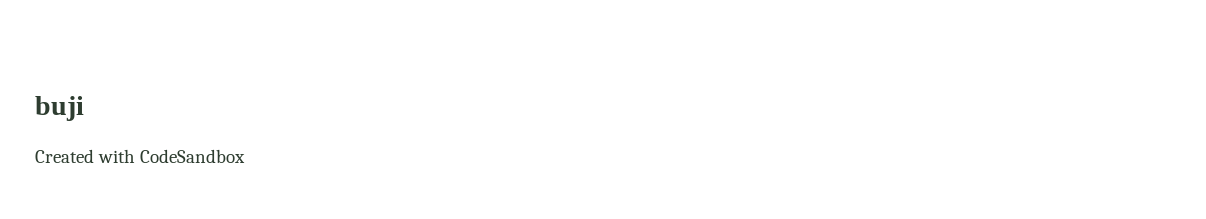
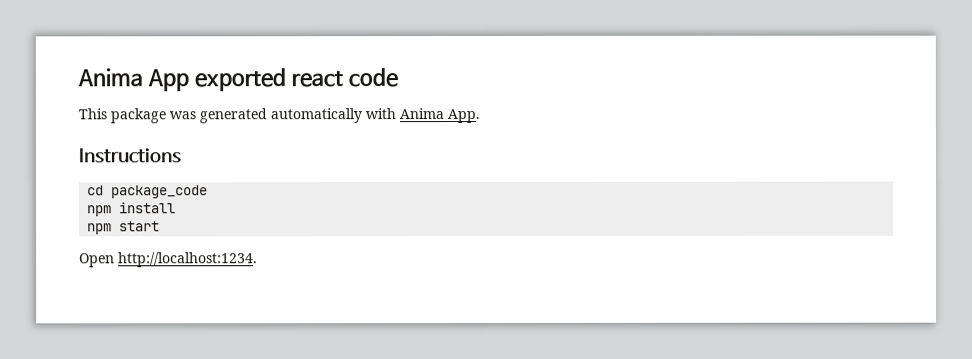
- buji
- Created with CodeSandbox
+ Anima App exported react code
+ This package was generated automatically with Anima App.
+ Instructions
+ cd package_code
+ npm install
+ npm start
+ Open http://localhost:1234.

